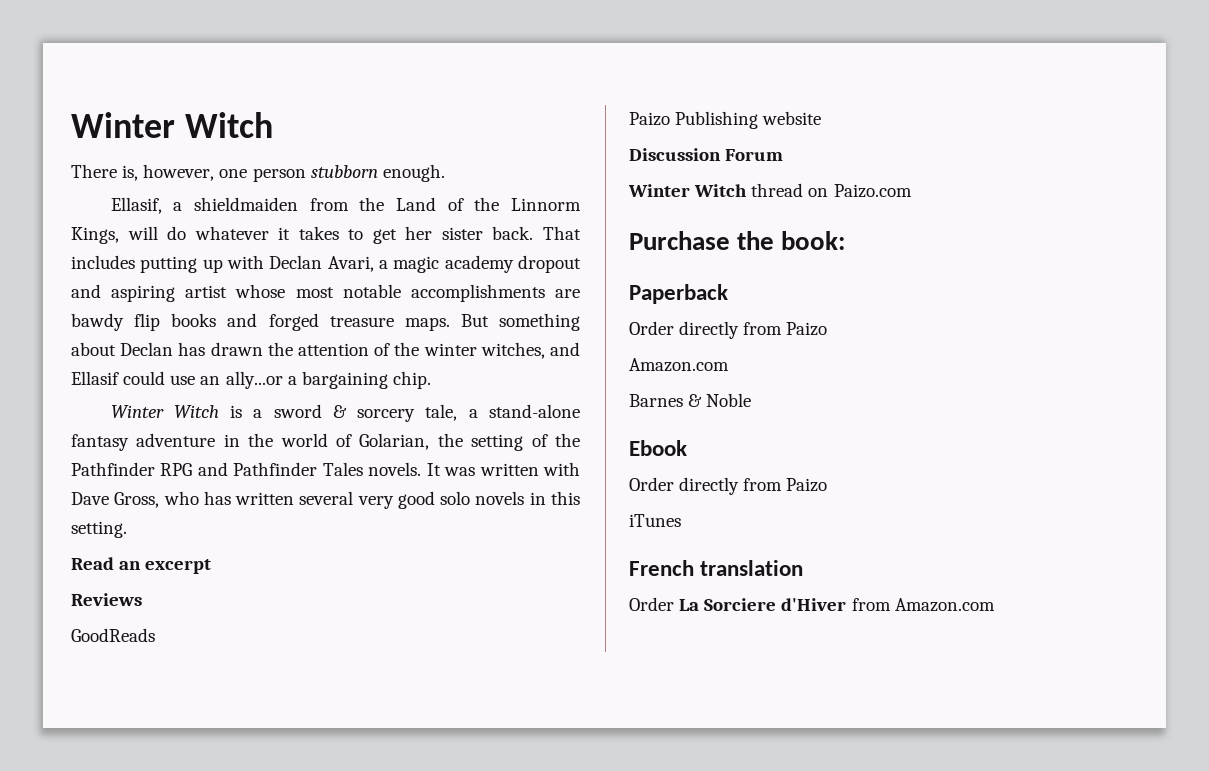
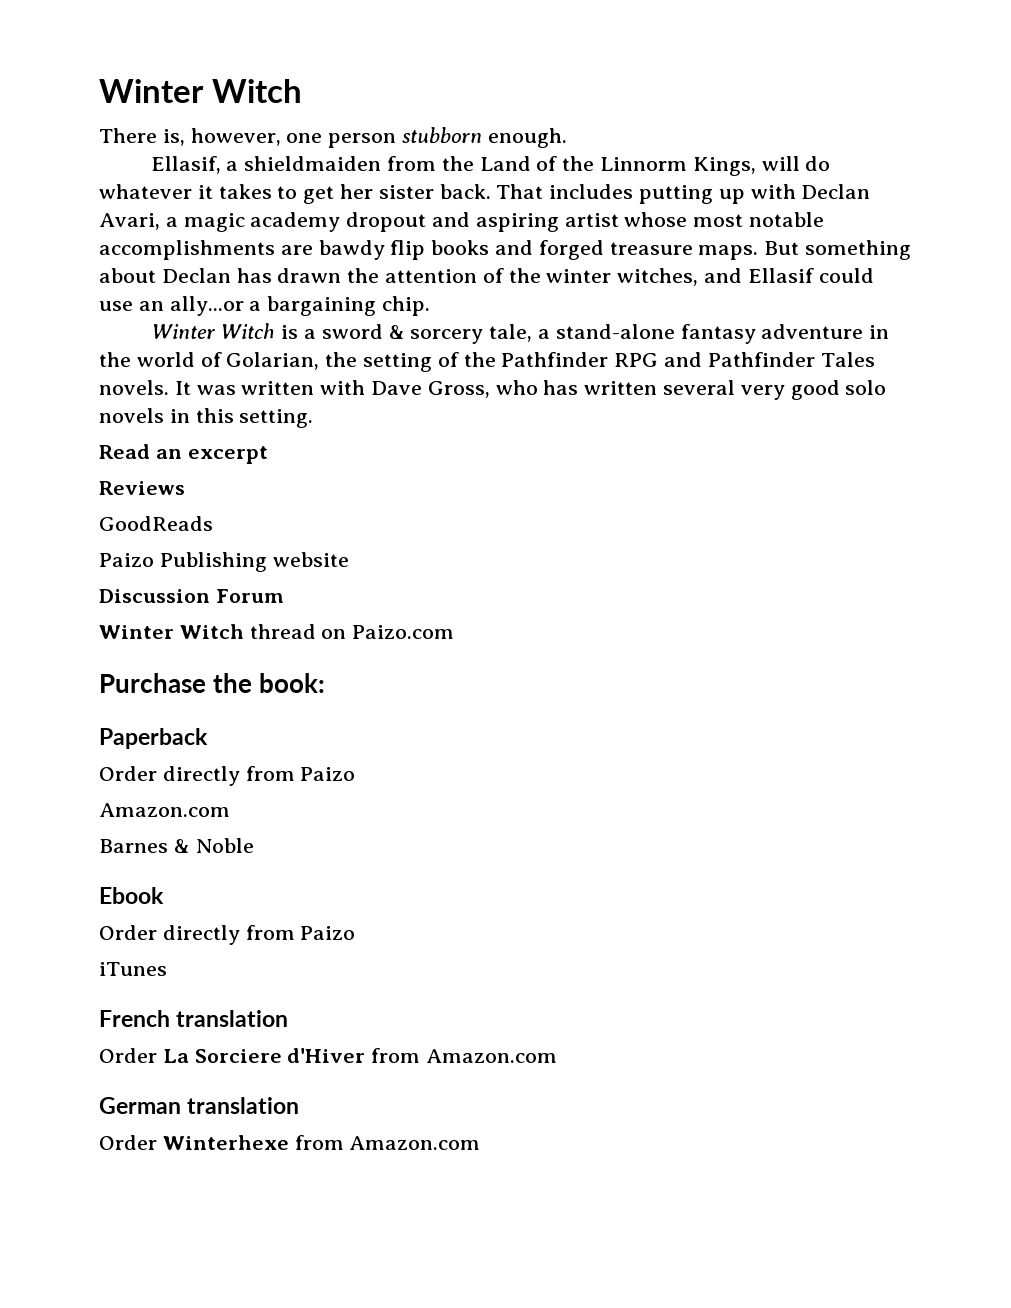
+ German translation
+ Order Winterhexe from Amazon.com

